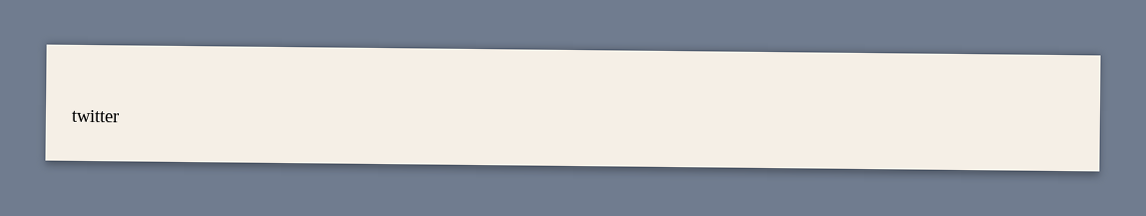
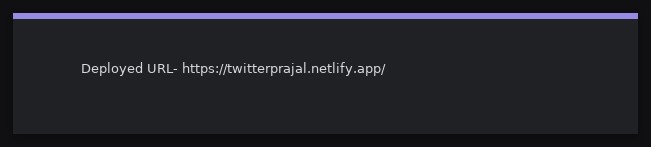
- twitter
+ Deployed URL- https://twitterprajal.netlify.app/

